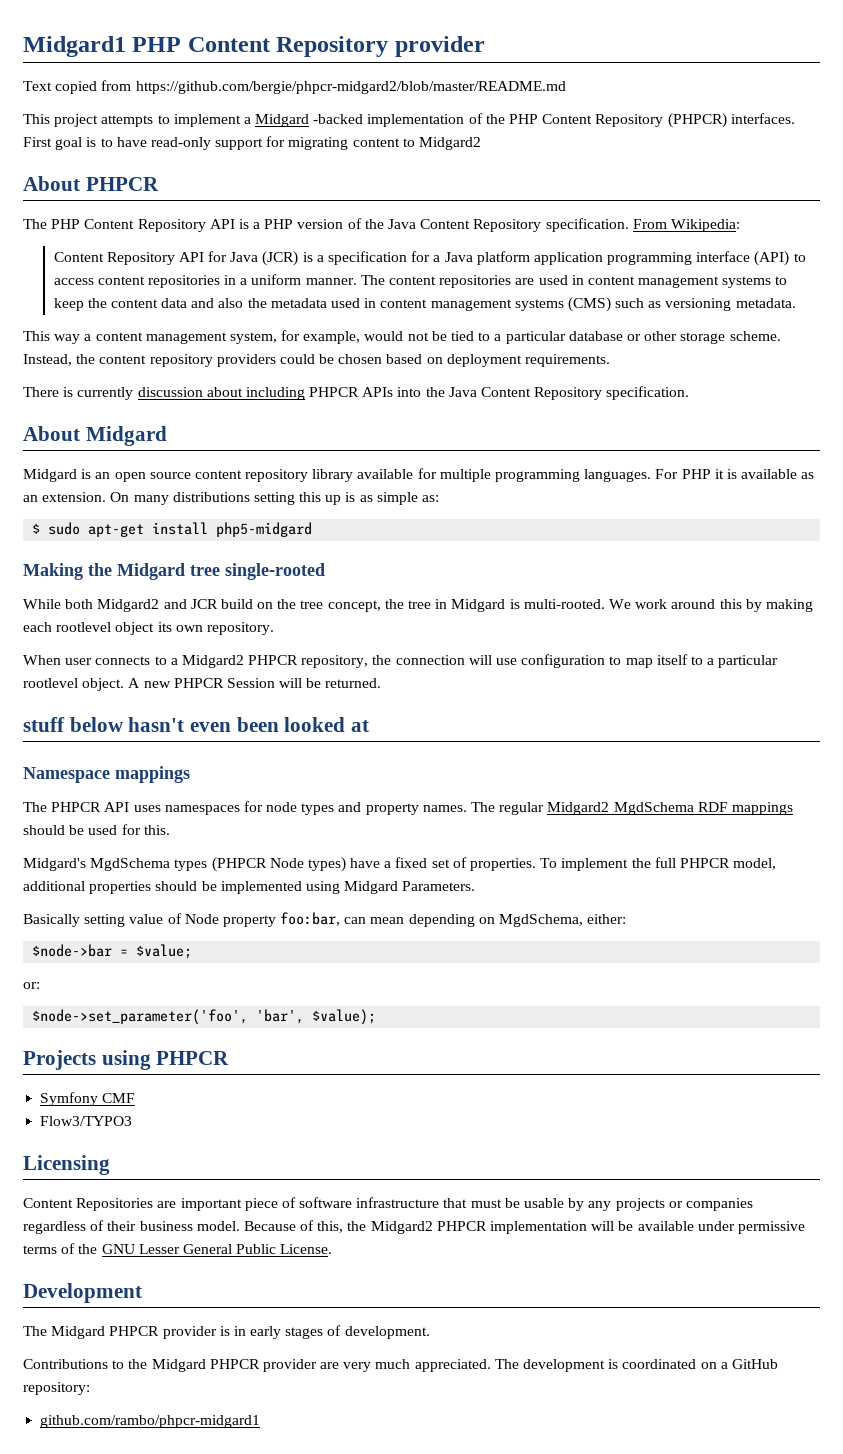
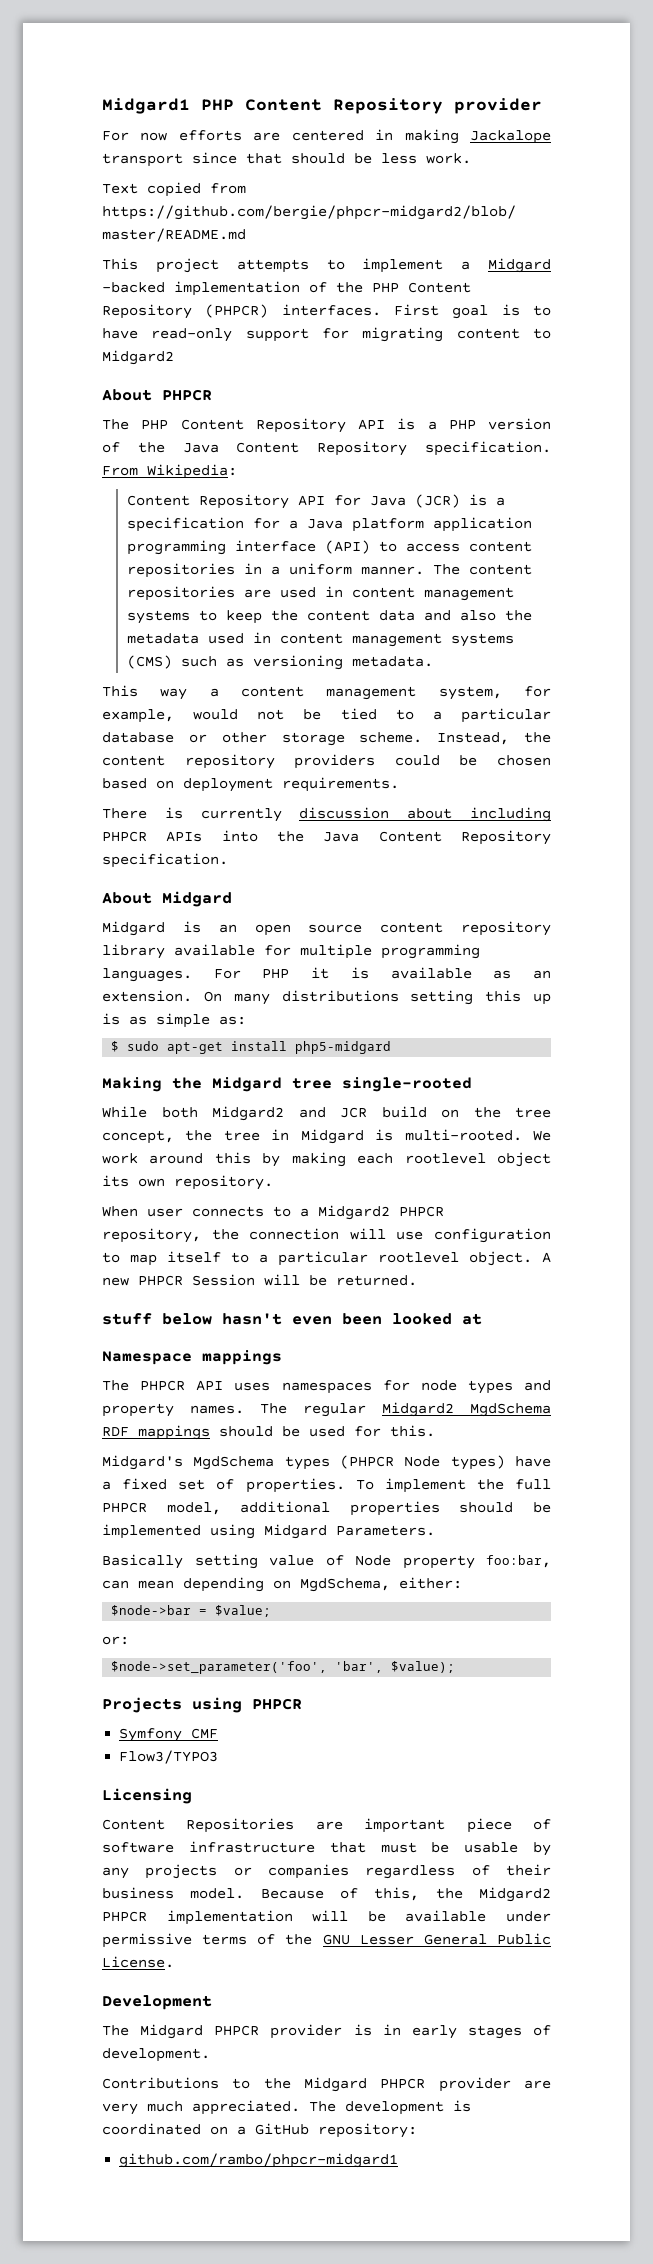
+ For now efforts are centered in making Jackalope transport since that should be less work.

